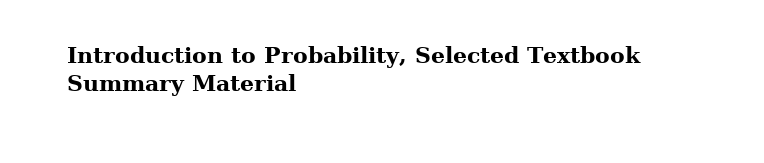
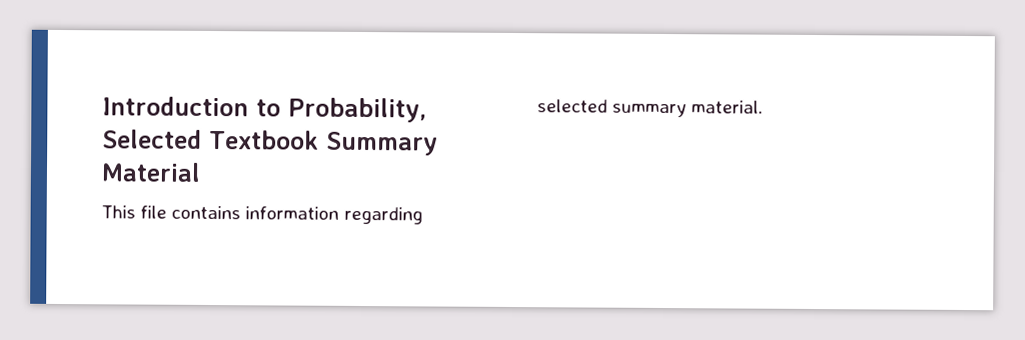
+ This file contains information regarding selected summary material.

